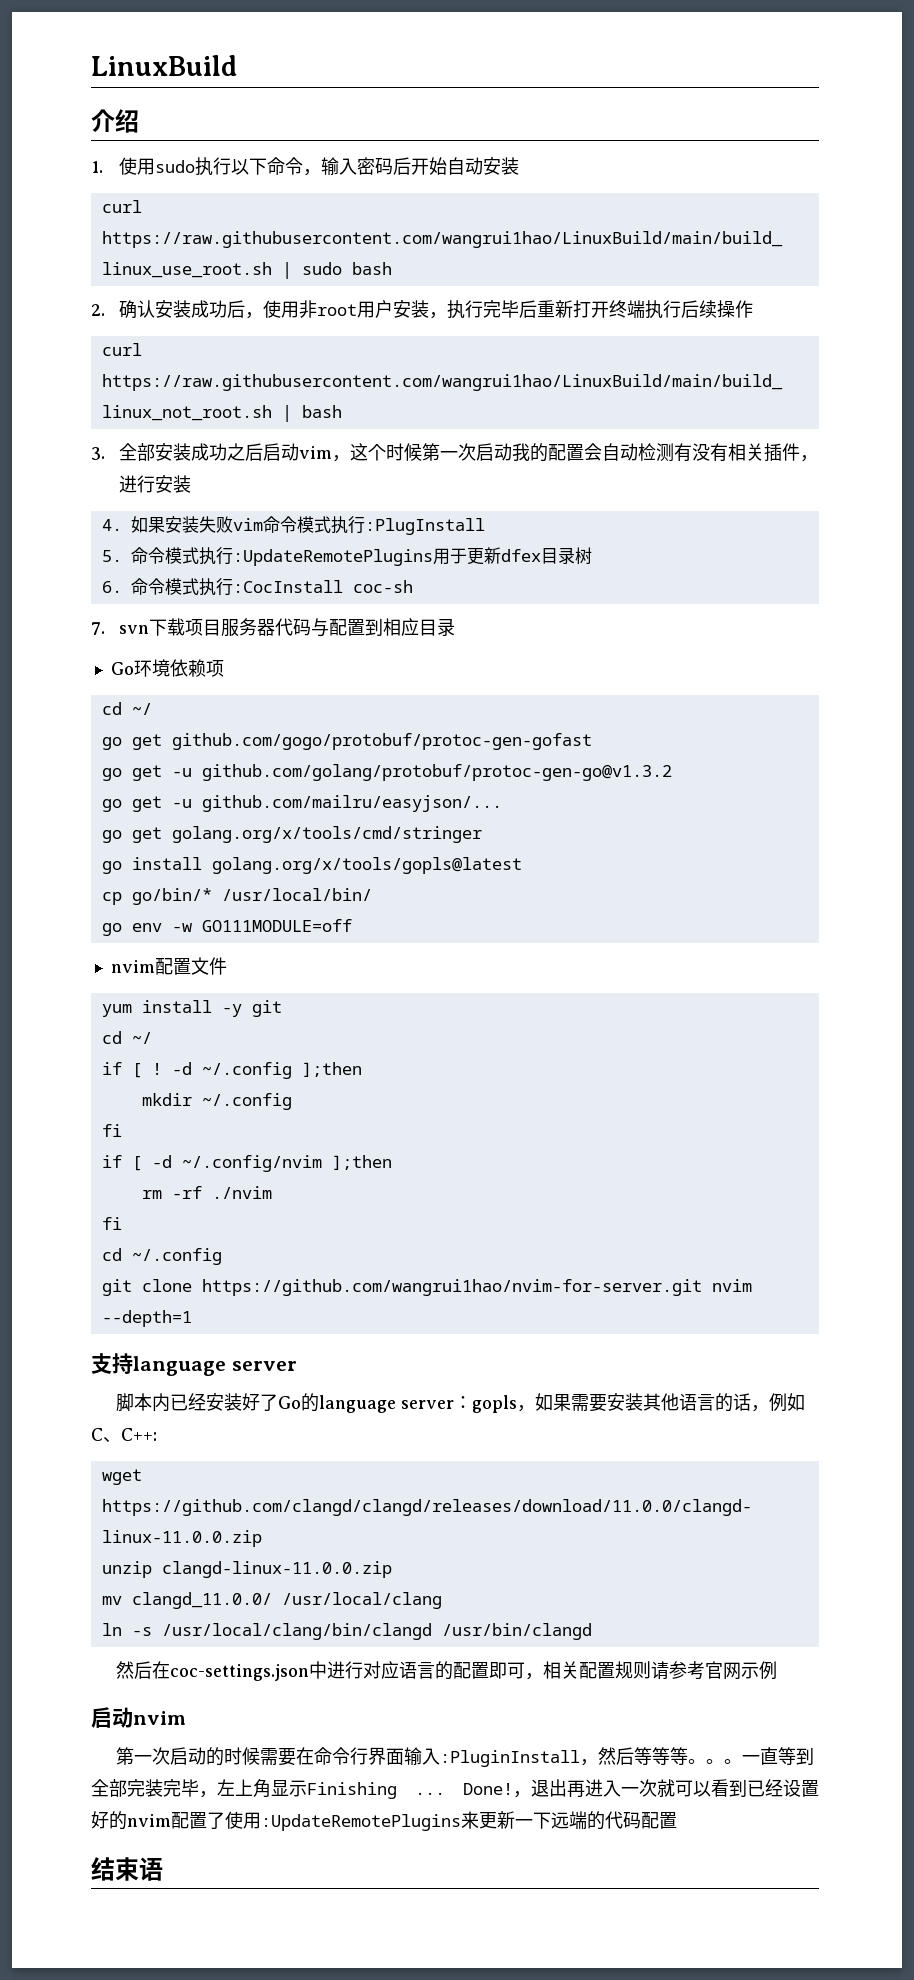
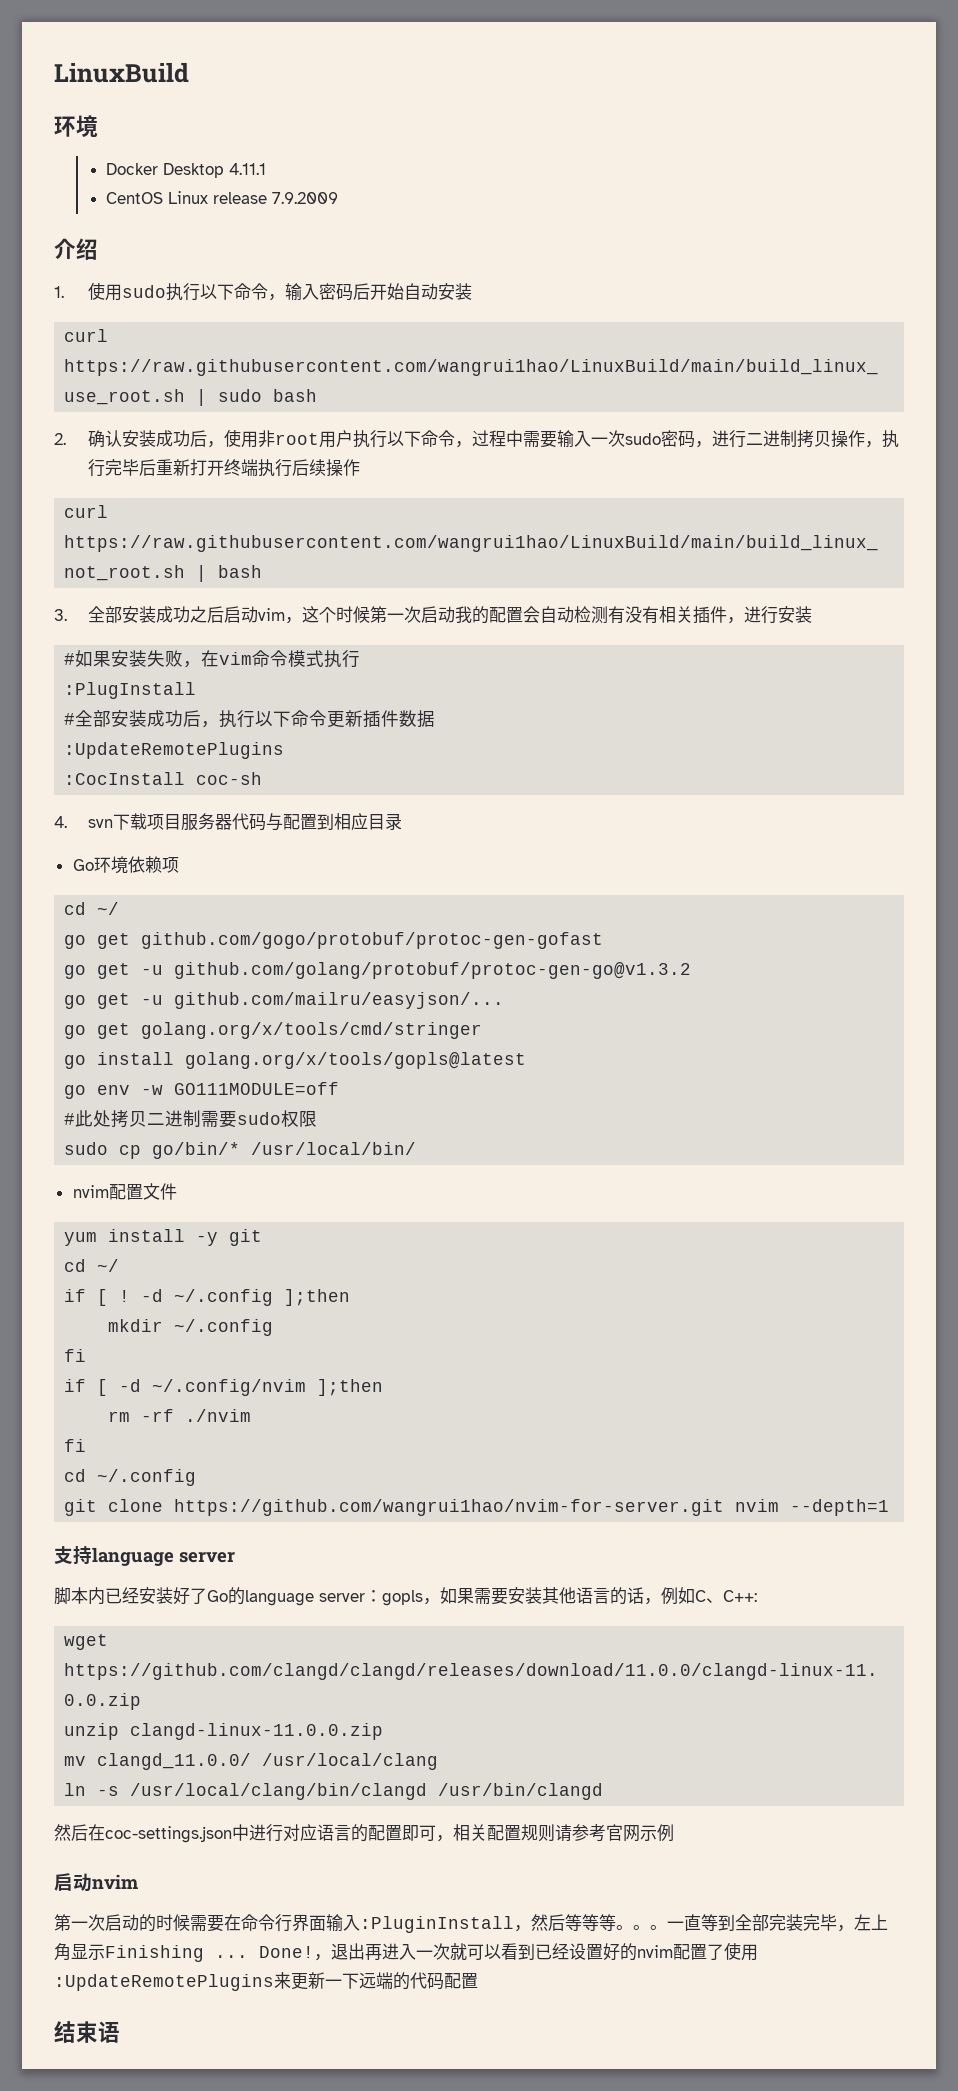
  LinuxBuild
+ 环境
+ Docker Desktop 4.11.1
+ CentOS Linux release 7.9.2009
- 2.确认安装成功后，使用非root用户安装，执行完毕后重新打开终端执行后续操作
+ 2.确认安装成功后，使用非root用户执行以下命令，过程中需要输入一次sudo密码，进行二进制拷贝操作，执行完毕后重新打开终端执行后续操作
- 4.如果安装失败vim命令模式执行:PlugInstall
+ #如果安装失败，在vim命令模式执行
+ :PlugInstall
- 5.命令模式执行:UpdateRemotePlugins用于更新dfex目录树
- 6.命令模式执行:CocInstall coc-sh
+ #全部安装成功后，执行以下命令更新插件数据
+ :UpdateRemotePlugins
+ :CocInstall coc-sh
- 7. svn下载项目服务器代码与配置到相应目录
+ 4. svn下载项目服务器代码与配置到相应目录
- cp go/bin/* /usr/local/bin/
+ #此处拷贝二进制需要sudo权限
+ sudo cp go/bin/* /usr/local/bin/

